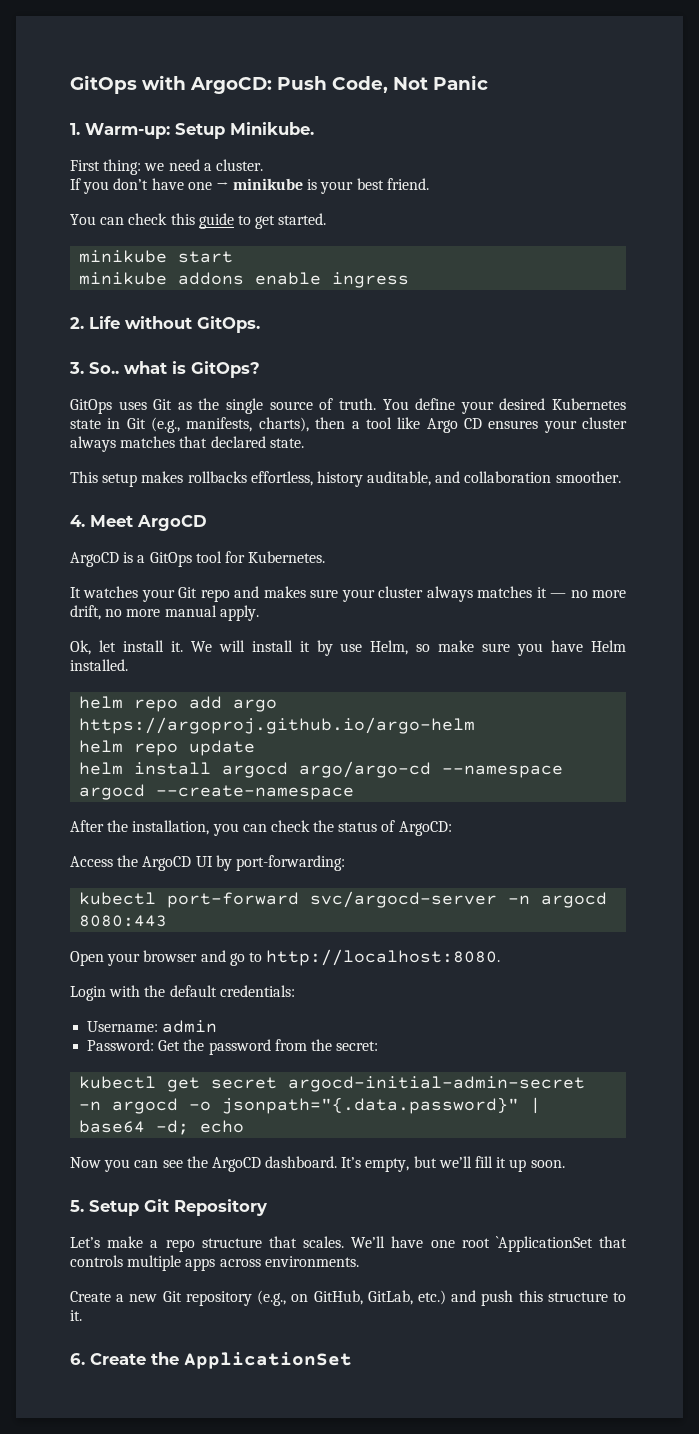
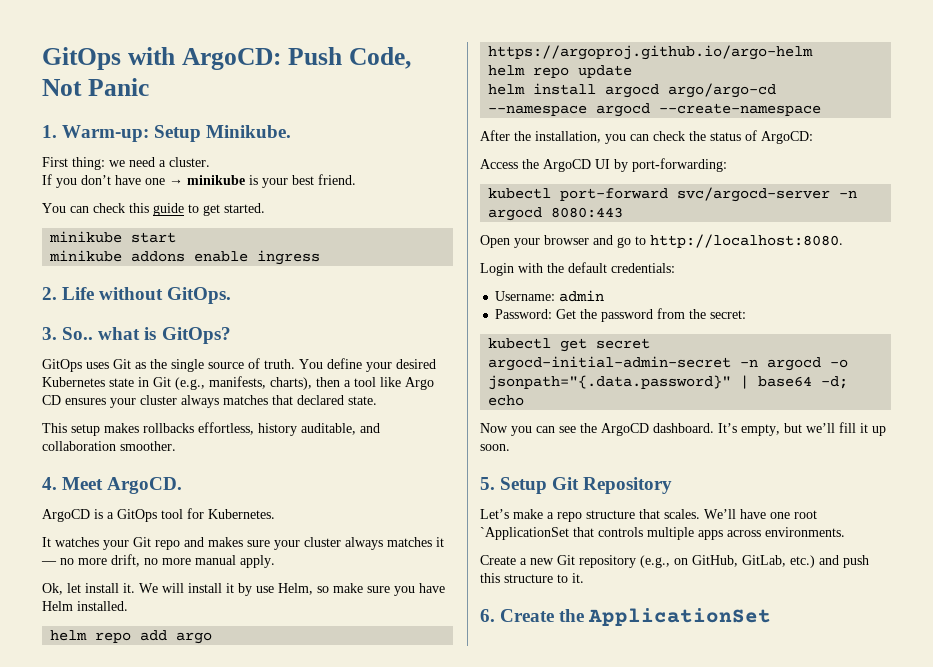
- 4. Meet ArgoCD
+ 4. Meet ArgoCD.

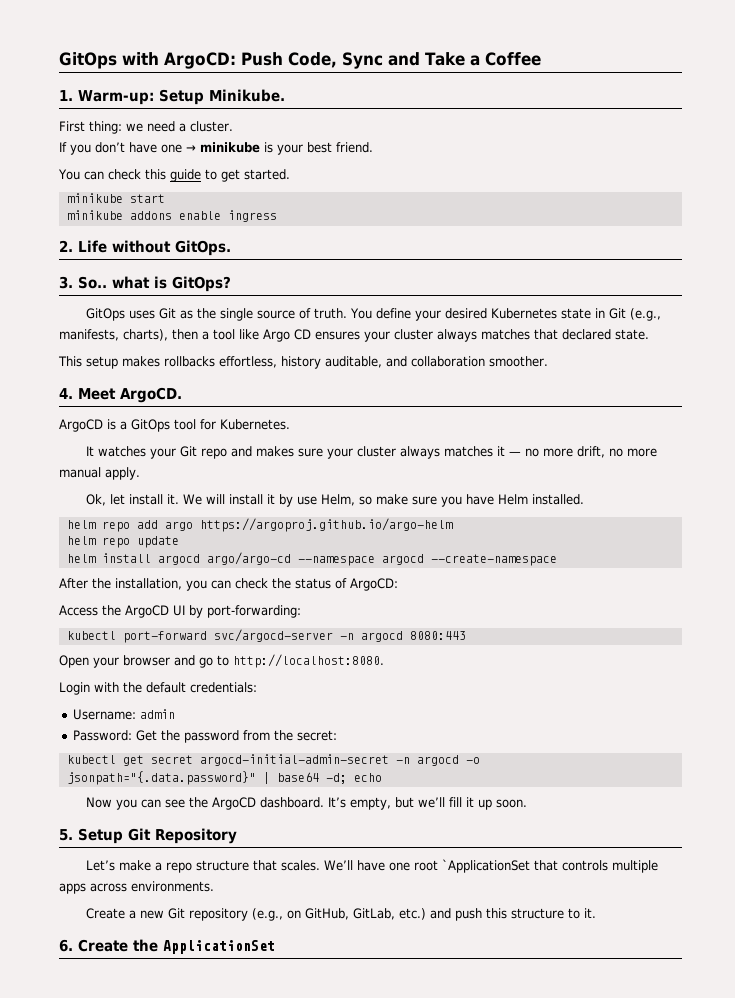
- GitOps with ArgoCD: Push Code, Not Panic
+ GitOps with ArgoCD: Push Code, Sync and Take a Coffee

